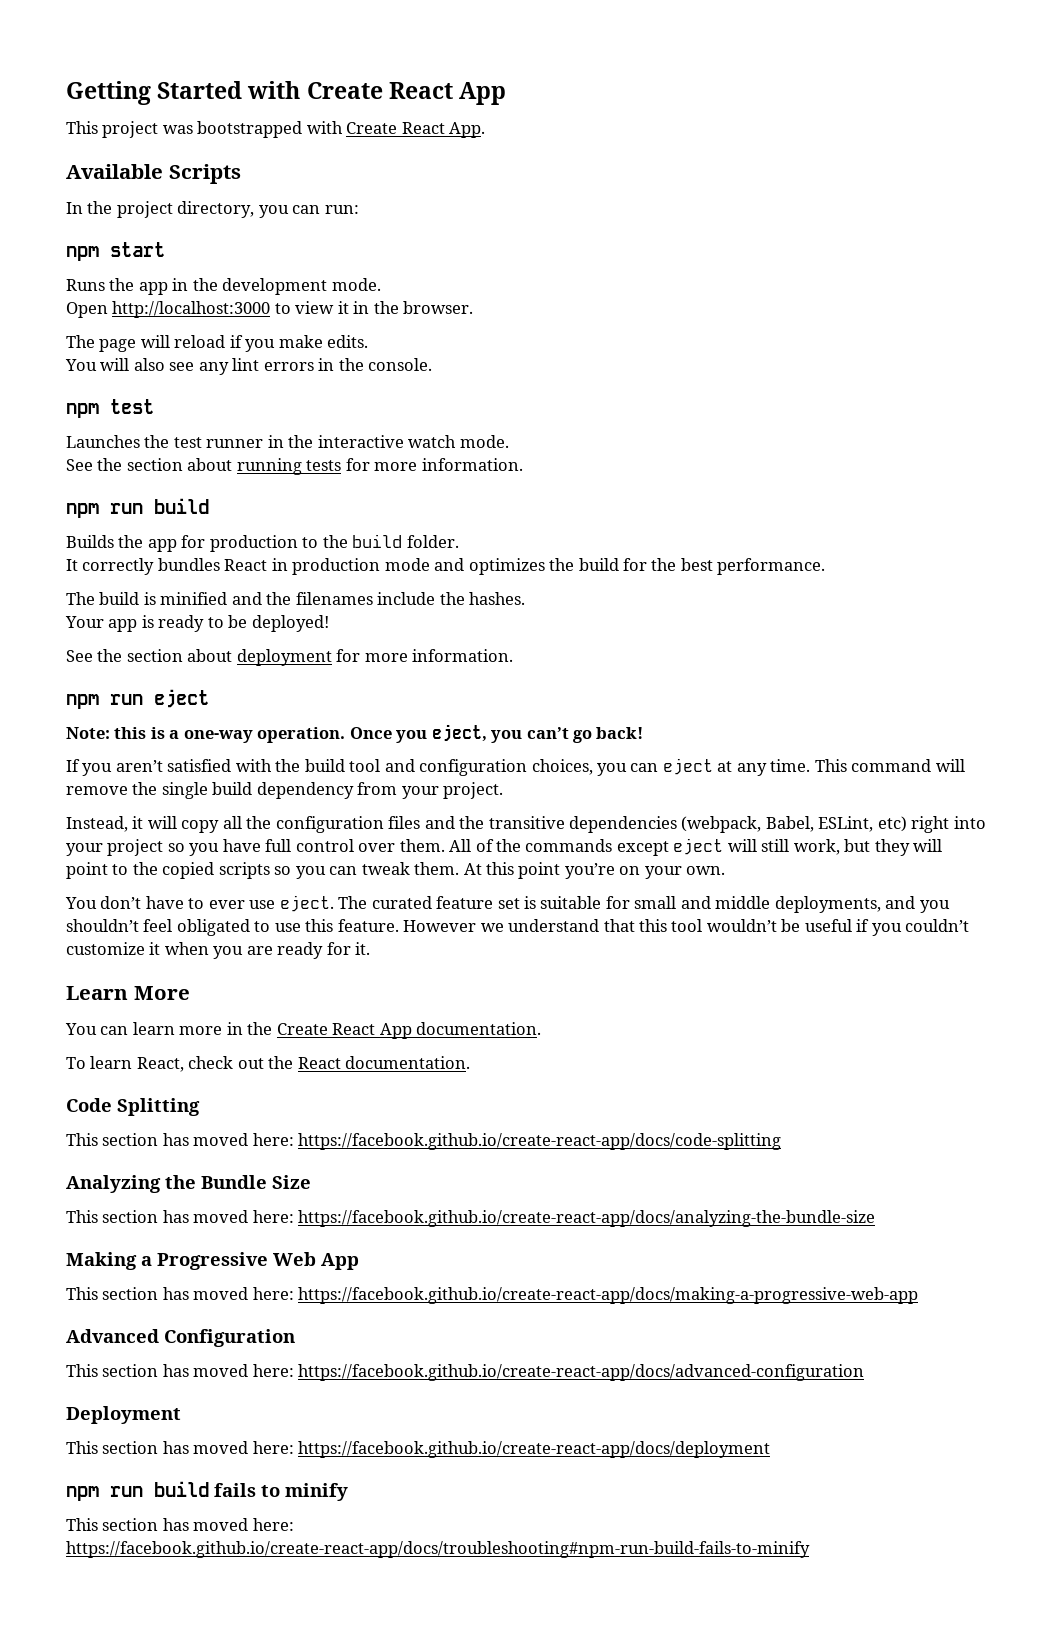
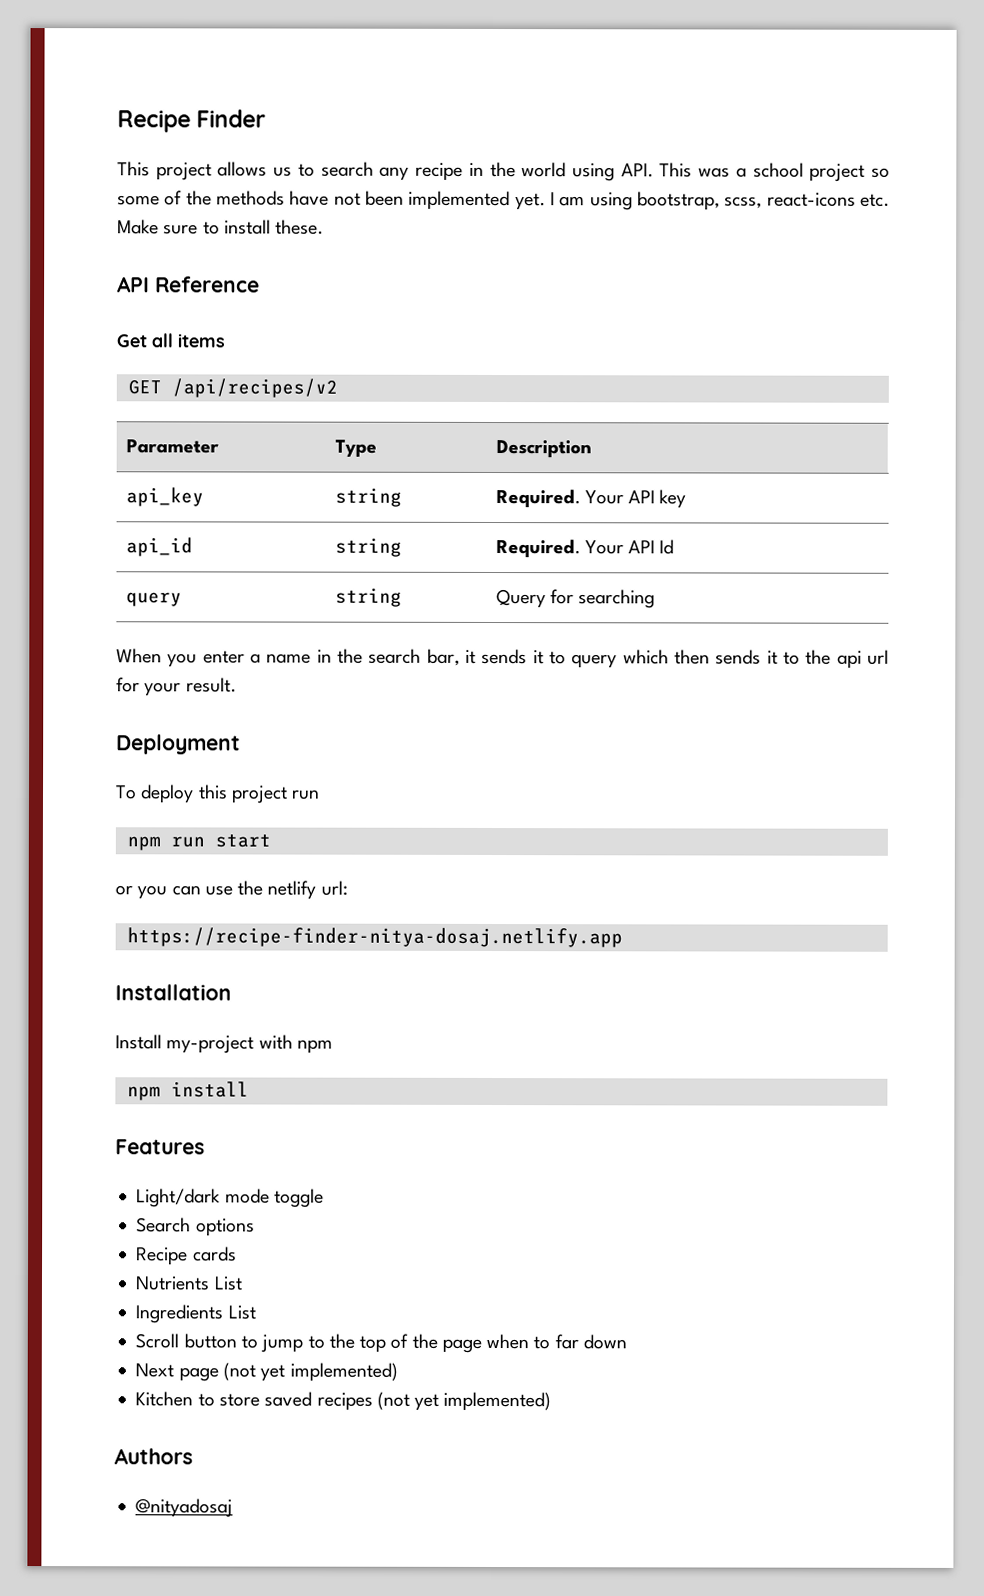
- Getting Started with Create React App
- This project was bootstrapped with Create React App.
- Available Scripts
- In the project directory, you can run:
- npm start
- Runs the app in the development mode.
- Open http://localhost:3000 to view it in the browser.
- The page will reload if you make edits.
- You will also see any lint errors in the console.
- npm test
- Launches the test runner in the interactive watch mode.
- See the section about running tests for more information.
- npm run build
- Builds the app for production to the build folder.
- It correctly bundles React in production mode and optimizes the build for the best performance.
- The build is minified and the filenames include the hashes.
- Your app is ready to be deployed!
- See the section about deployment for more information.
- npm run eject
- Note: this is a one-way operation. Once you eject, you can’t go back!
- If you aren’t satisfied with the build tool and configuration choices, you can eject at any time. This command will remove the single build dependency from your project.
- Instead, it will copy all the configuration files and the transitive dependencies (webpack, Babel, ESLint, etc) right into your project so you have full control over them. All of the commands except eject will still work, but they will point to the copied scripts so you can tweak them. At this point you’re on your own.
- You don’t have to ever use eject. The curated feature set is suitable for small and middle deployments, and you shouldn’t feel obligated to use this feature. However we understand that this tool wouldn’t be useful if you couldn’t customize it when you are ready for it.
- Learn More
- You can learn more in the Create React App documentation.
- To learn React, check out the React documentation.
- Code Splitting
- This section has moved here: https://facebook.github.io/create-react-app/docs/code-splitting
- Analyzing the Bundle Size
- This section has moved here: https://facebook.github.io/create-react-app/docs/analyzing-the-bundle-size
- Making a Progressive Web App
- This section has moved here: https://facebook.github.io/create-react-app/docs/making-a-progressive-web-app
- Advanced Configuration
- This section has moved here: https://facebook.github.io/create-react-app/docs/advanced-configuration
+ Recipe Finder
+ This project allows us to search any recipe in the world using API. This was a school project so some of the methods have not been implemented yet. I am using bootstrap, scss, react-icons etc. Make sure to install these.
+ API Reference
+ Get all items
+ GET /api/recipes/v2
+ Parameter | Type | Description
+ api_key | string | Required. Your API key
+ api_id | string | Required. Your API Id
+ query | string | Query for searching
+ When you enter a name in the search bar, it sends it to query which then sends it to the api url for your result.
  Deployment
- This section has moved here: https://facebook.github.io/create-react-app/docs/deployment
- npm run build fails to minify
- This section has moved here: https://facebook.github.io/create-react-app/docs/troubleshooting#npm-run-build-fails-to-minify
+ To deploy this project run
+ npm run start
+ or you can use the netlify url:
+ https://recipe-finder-nitya-dosaj.netlify.app
+ Installation
+ Install my-project with npm
+ npm install
+ Features
+ Light/dark mode toggle
+ Search options
+ Recipe cards
+ Nutrients List
+ Ingredients List
+ Scroll button to jump to the top of the page when to far down
+ Next page (not yet implemented)
+ Kitchen to store saved recipes (not yet implemented)
+ Authors
+ @nityadosaj

